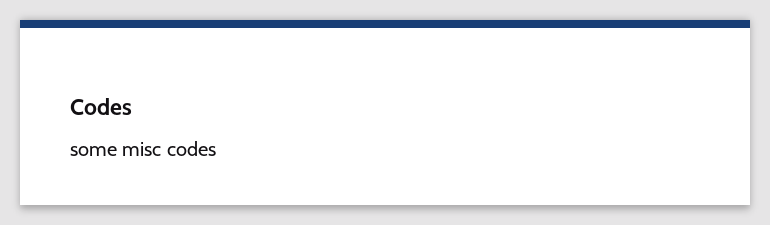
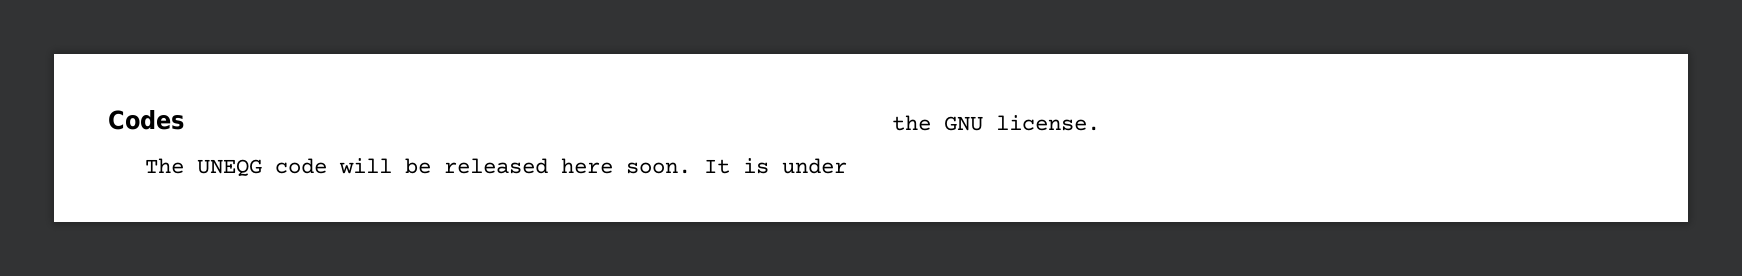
- some misc codes
+ The UNEQG code will be released here soon. It is under the GNU license.

